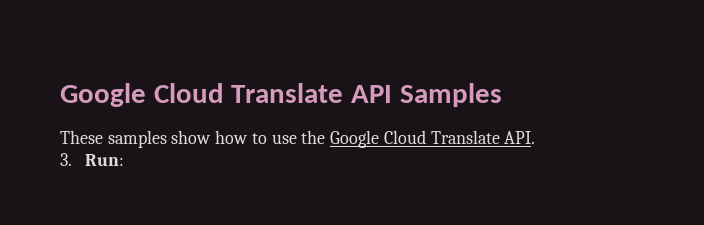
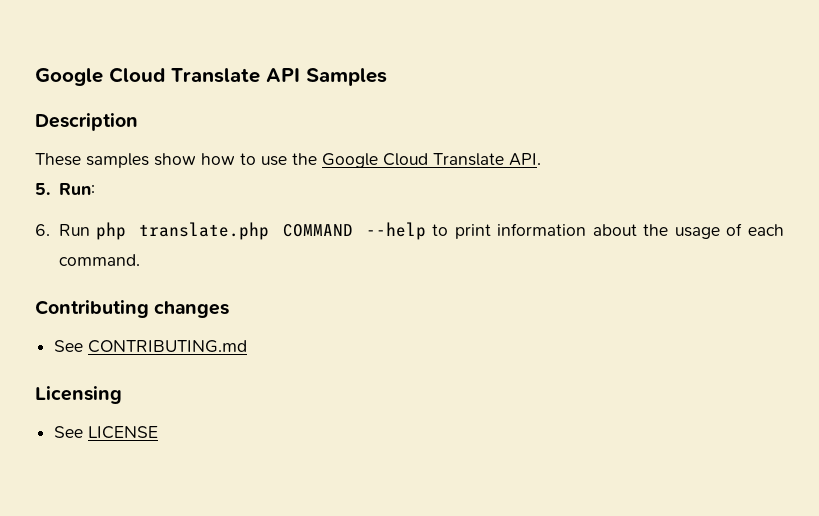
+ Description
- 3. Run:
+ 5. Run:
+ 6. Run php translate.php COMMAND --help to print information about the usage of each command.
+ Contributing changes
+ See CONTRIBUTING.md
+ Licensing
+ See LICENSE

